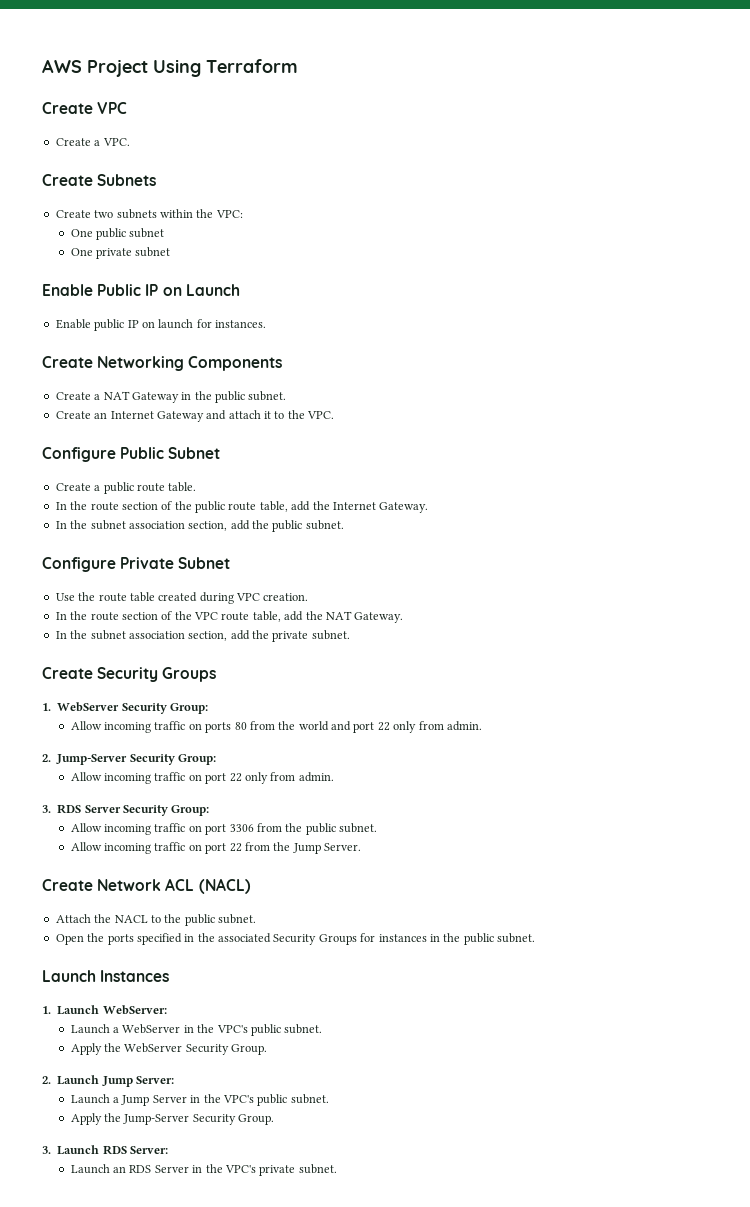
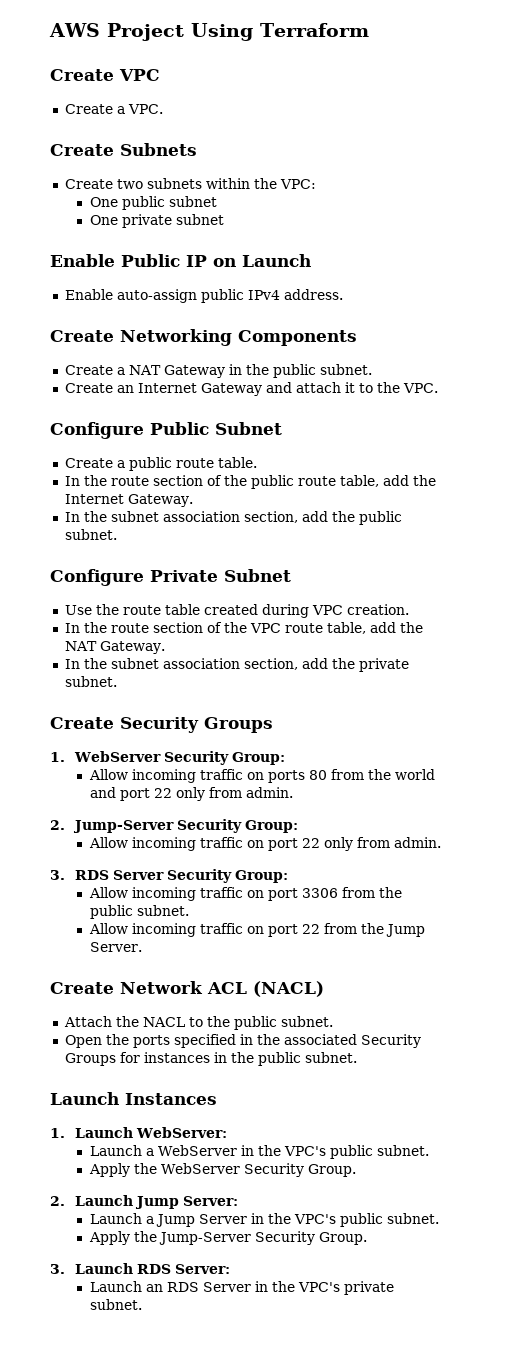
- Enable public IP on launch for instances.
+ Enable auto-assign public IPv4 address.

